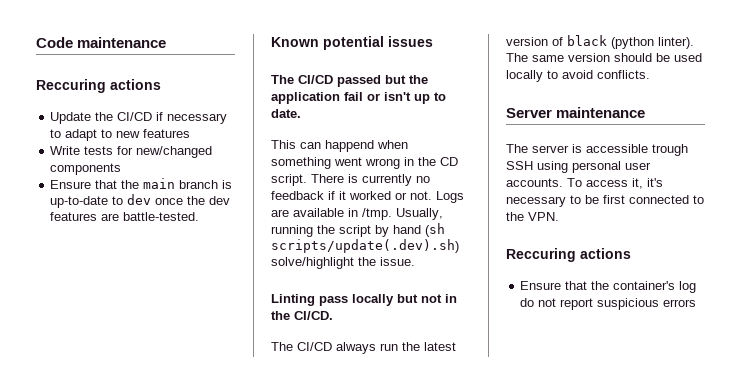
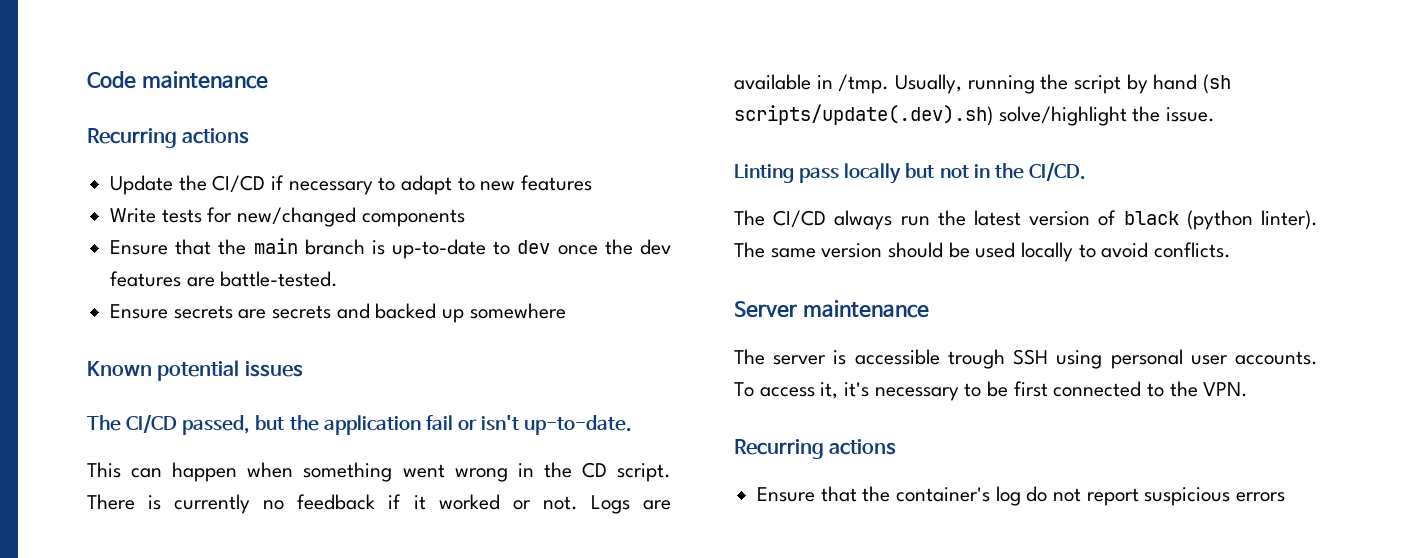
  Code maintenance
- Reccuring actions
+ Recurring actions
+ Ensure secrets are secrets and backed up somewhere
- The CI/CD passed but the application fail or isn't up to date.
+ The CI/CD passed, but the application fail or isn't up-to-date.
- This can happend when something went wrong in the CD script.
+ This can happen when something went wrong in the CD script.
  To access it, it's necessary to be first connected to the VPN.
- Reccuring actions
+ Recurring actions

